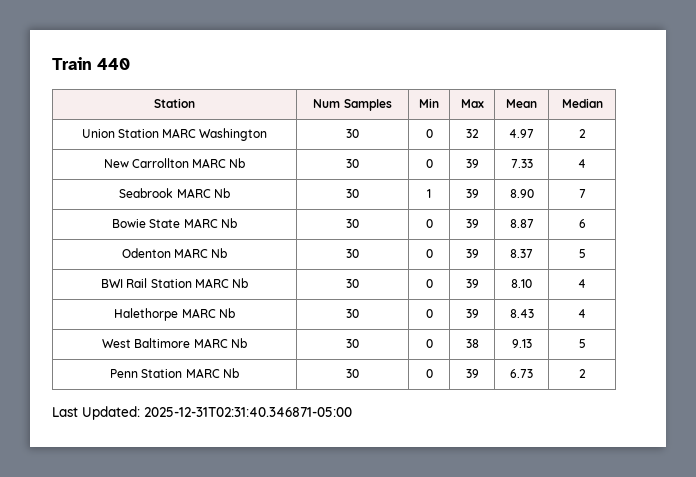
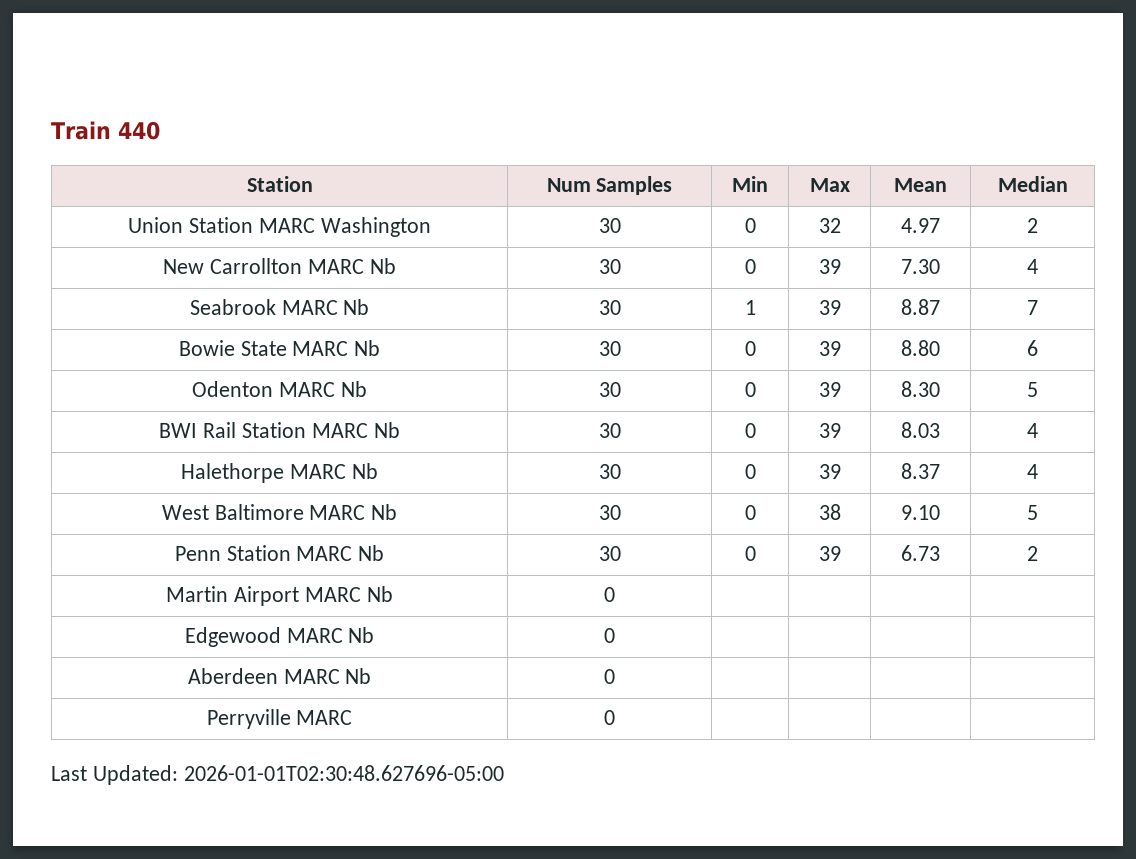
- New Carrollton MARC Nb | 30 | 0 | 39 | 7.33 | 4
+ New Carrollton MARC Nb | 30 | 0 | 39 | 7.30 | 4
- Seabrook MARC Nb | 30 | 1 | 39 | 8.90 | 7
+ Seabrook MARC Nb | 30 | 1 | 39 | 8.87 | 7
- Bowie State MARC Nb | 30 | 0 | 39 | 8.87 | 6
+ Bowie State MARC Nb | 30 | 0 | 39 | 8.80 | 6
- Odenton MARC Nb | 30 | 0 | 39 | 8.37 | 5
+ Odenton MARC Nb | 30 | 0 | 39 | 8.30 | 5
- BWI Rail Station MARC Nb | 30 | 0 | 39 | 8.10 | 4
+ BWI Rail Station MARC Nb | 30 | 0 | 39 | 8.03 | 4
- Halethorpe MARC Nb | 30 | 0 | 39 | 8.43 | 4
+ Halethorpe MARC Nb | 30 | 0 | 39 | 8.37 | 4
- West Baltimore MARC Nb | 30 | 0 | 38 | 9.13 | 5
+ West Baltimore MARC Nb | 30 | 0 | 38 | 9.10 | 5
+ Martin Airport MARC Nb | 0 | | | |
+ Edgewood MARC Nb | 0 | | | |
+ Aberdeen MARC Nb | 0 | | | |
+ Perryville MARC | 0 | | | |
- Last Updated: 2025-12-31T02:31:40.346871-05:00
+ Last Updated: 2026-01-01T02:30:48.627696-05:00

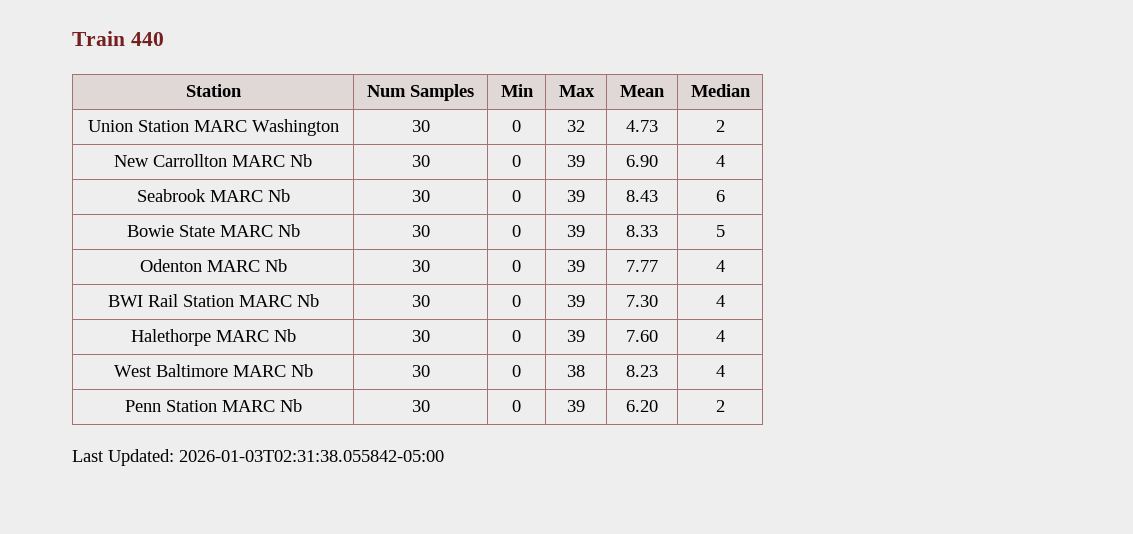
- Union Station MARC Washington | 30 | 0 | 32 | 4.97 | 2
+ Union Station MARC Washington | 30 | 0 | 32 | 4.73 | 2
- New Carrollton MARC Nb | 30 | 0 | 39 | 7.30 | 4
+ New Carrollton MARC Nb | 30 | 0 | 39 | 6.90 | 4
- Seabrook MARC Nb | 30 | 1 | 39 | 8.87 | 7
+ Seabrook MARC Nb | 30 | 0 | 39 | 8.43 | 6
- Bowie State MARC Nb | 30 | 0 | 39 | 8.80 | 6
+ Bowie State MARC Nb | 30 | 0 | 39 | 8.33 | 5
- Odenton MARC Nb | 30 | 0 | 39 | 8.30 | 5
+ Odenton MARC Nb | 30 | 0 | 39 | 7.77 | 4
- BWI Rail Station MARC Nb | 30 | 0 | 39 | 8.03 | 4
+ BWI Rail Station MARC Nb | 30 | 0 | 39 | 7.30 | 4
- Halethorpe MARC Nb | 30 | 0 | 39 | 8.37 | 4
+ Halethorpe MARC Nb | 30 | 0 | 39 | 7.60 | 4
- West Baltimore MARC Nb | 30 | 0 | 38 | 9.10 | 5
+ West Baltimore MARC Nb | 30 | 0 | 38 | 8.23 | 4
- Penn Station MARC Nb | 30 | 0 | 39 | 6.73 | 2
- Martin Airport MARC Nb | 0 | | | |
- Edgewood MARC Nb | 0 | | | |
- Aberdeen MARC Nb | 0 | | | |
- Perryville MARC | 0 | | | |
+ Penn Station MARC Nb | 30 | 0 | 39 | 6.20 | 2
- Last Updated: 2026-01-01T02:30:48.627696-05:00
+ Last Updated: 2026-01-03T02:31:38.055842-05:00

